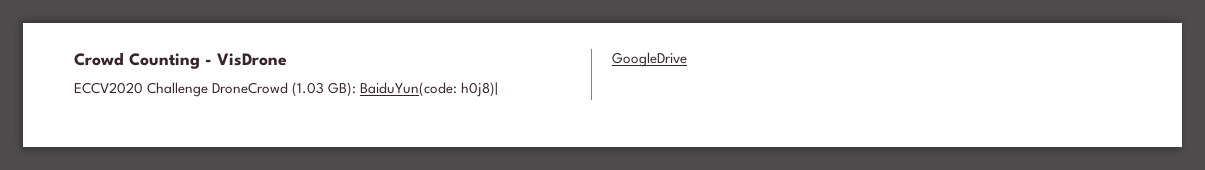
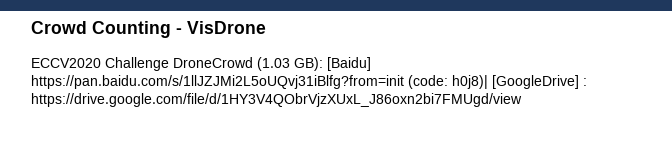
- ECCV2020 Challenge DroneCrowd (1.03 GB): BaiduYun(code: h0j8)| GoogleDrive
+ ECCV2020 Challenge DroneCrowd (1.03 GB): [Baidu] https://pan.baidu.com/s/1llJZJMi2L5oUQvj31iBlfg?from=init (code: h0j8)| [GoogleDrive] : https://drive.google.com/file/d/1HY3V4QObrVjzXUxL_J86oxn2bi7FMUgd/view

